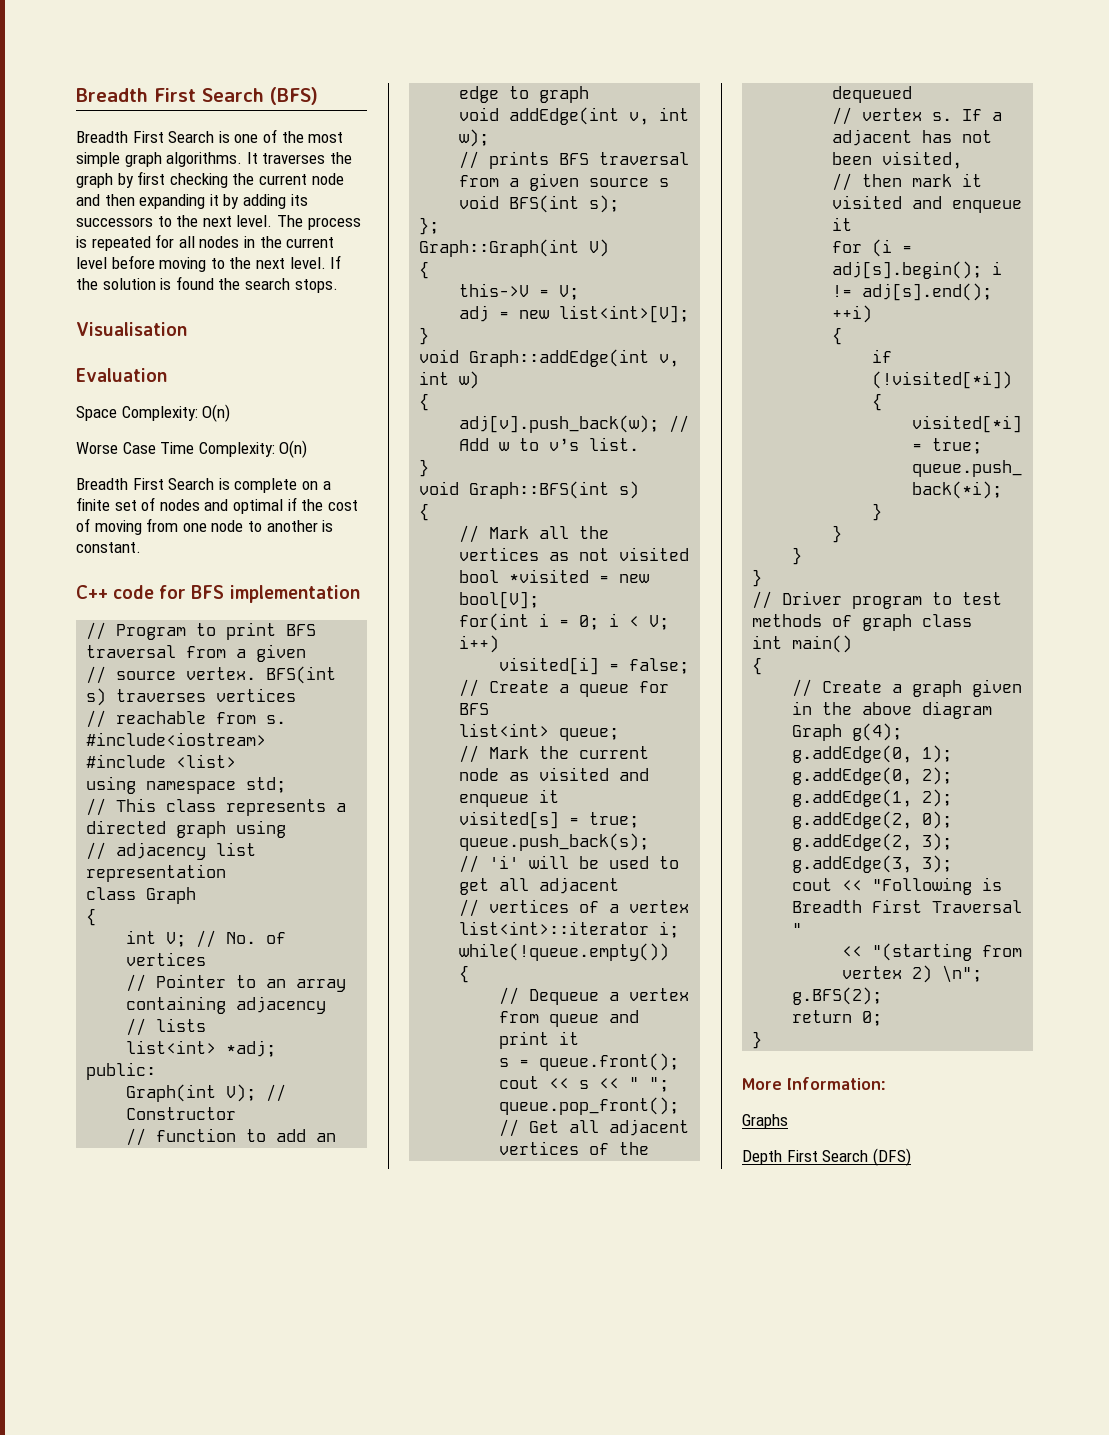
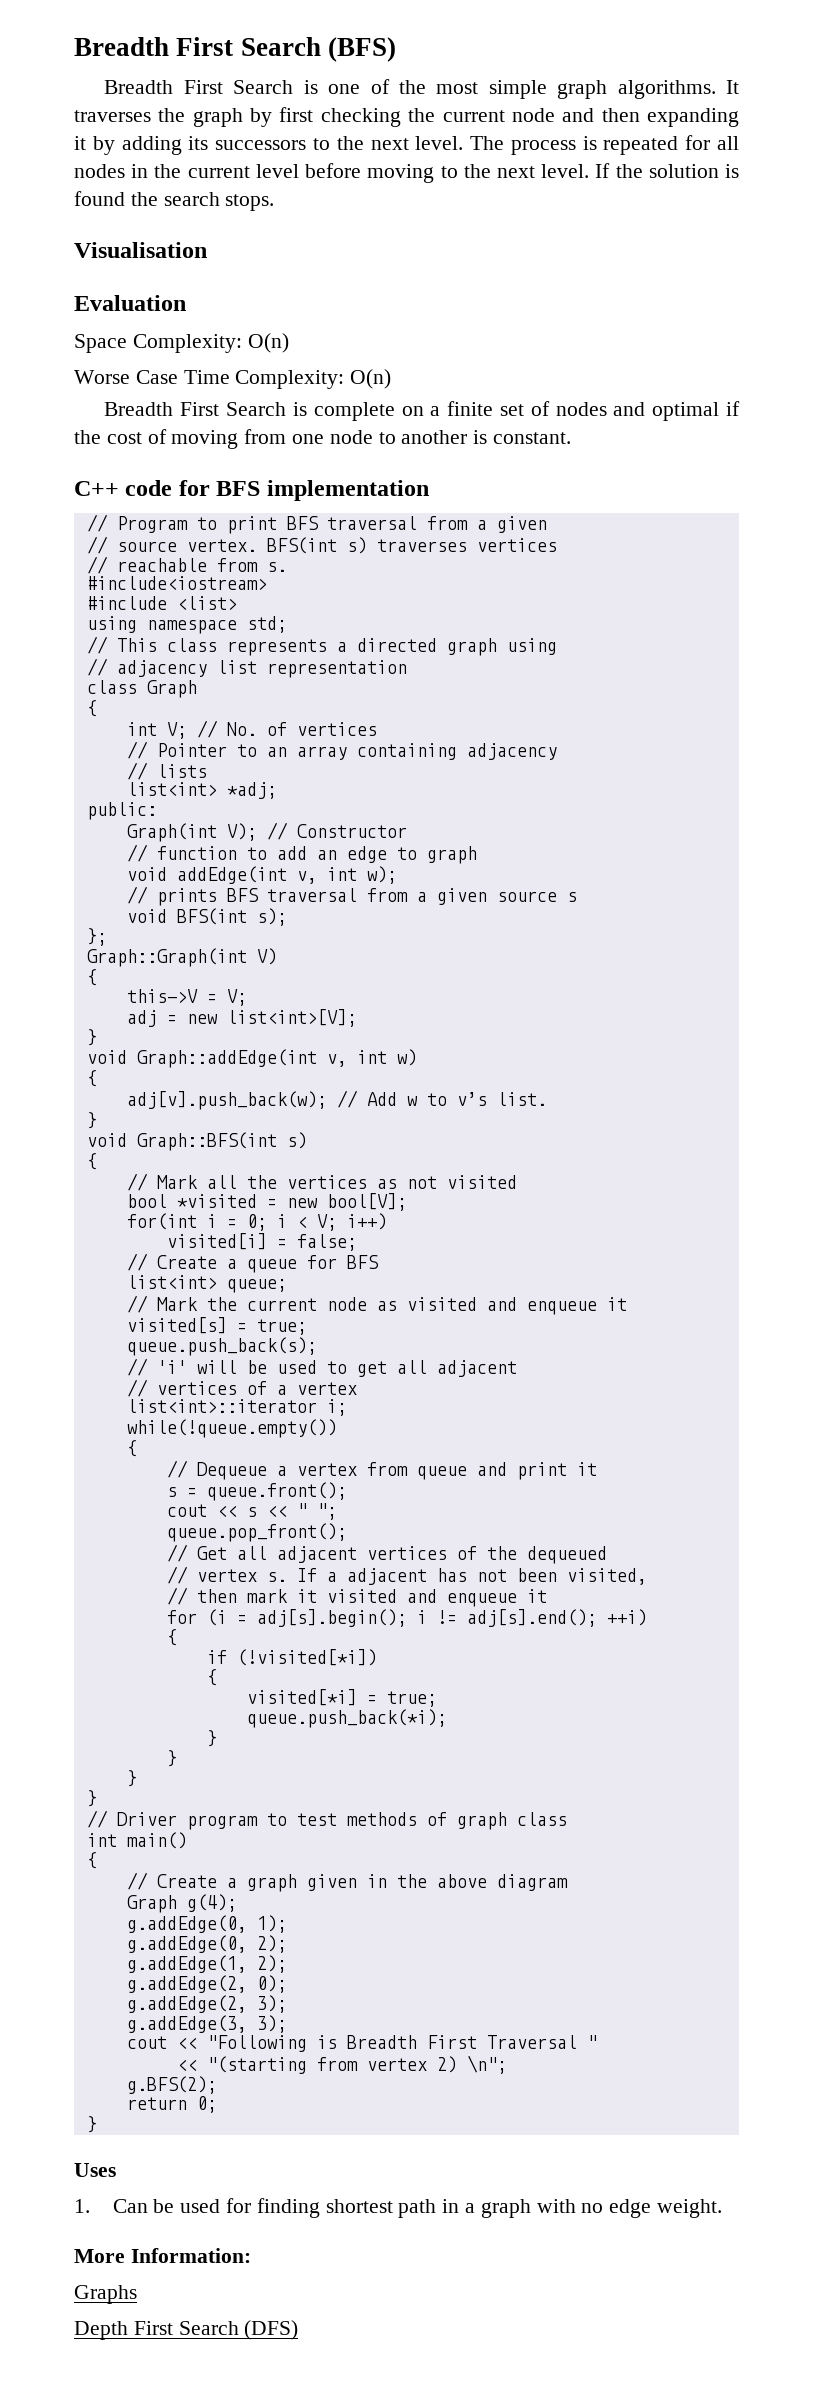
+ Uses
+ 1. Can be used for finding shortest path in a graph with no edge weight.

